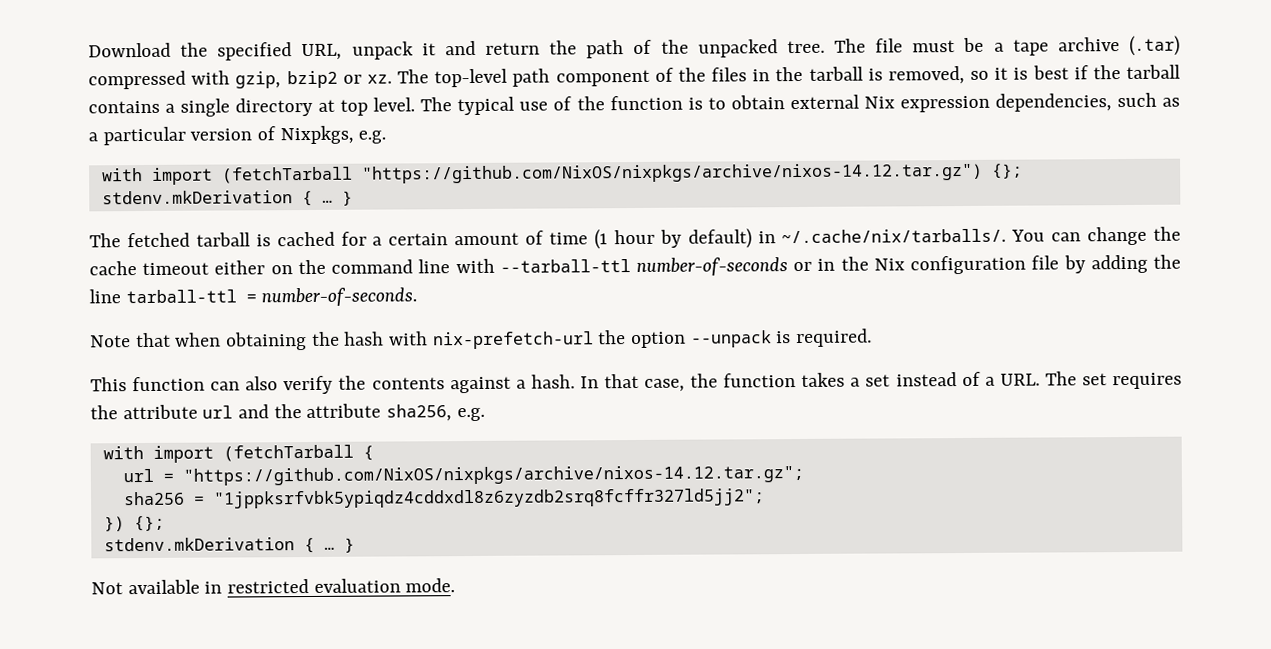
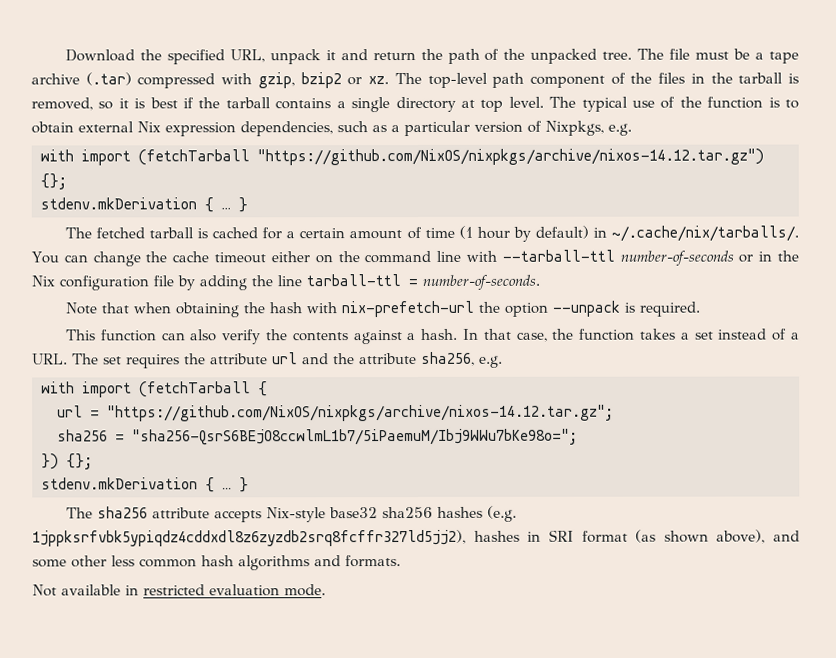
- sha256 = "1jppksrfvbk5ypiqdz4cddxdl8z6zyzdb2srq8fcffr327ld5jj2";
+ sha256 = "sha256-QsrS6BEjO8ccwlmL1b7/5iPaemuM/Ibj9WWu7bKe98o=";
+ The sha256 attribute accepts Nix-style base32 sha256 hashes (e.g. 1jppksrfvbk5ypiqdz4cddxdl8z6zyzdb2srq8fcffr327ld5jj2), hashes in SRI format (as shown above), and some other less common hash algorithms and formats.

